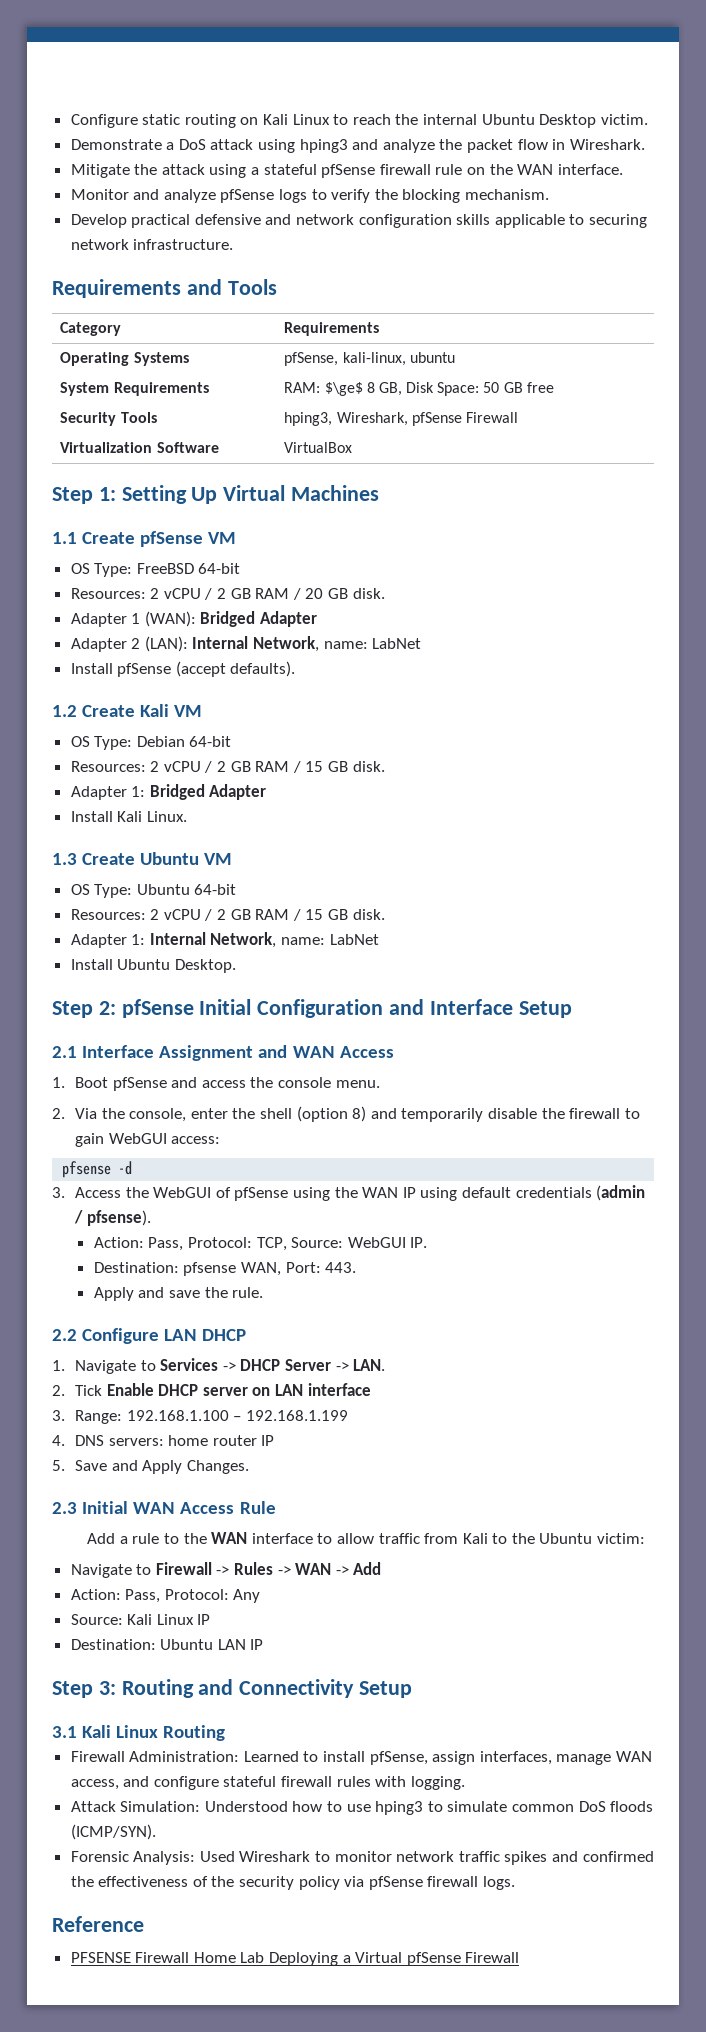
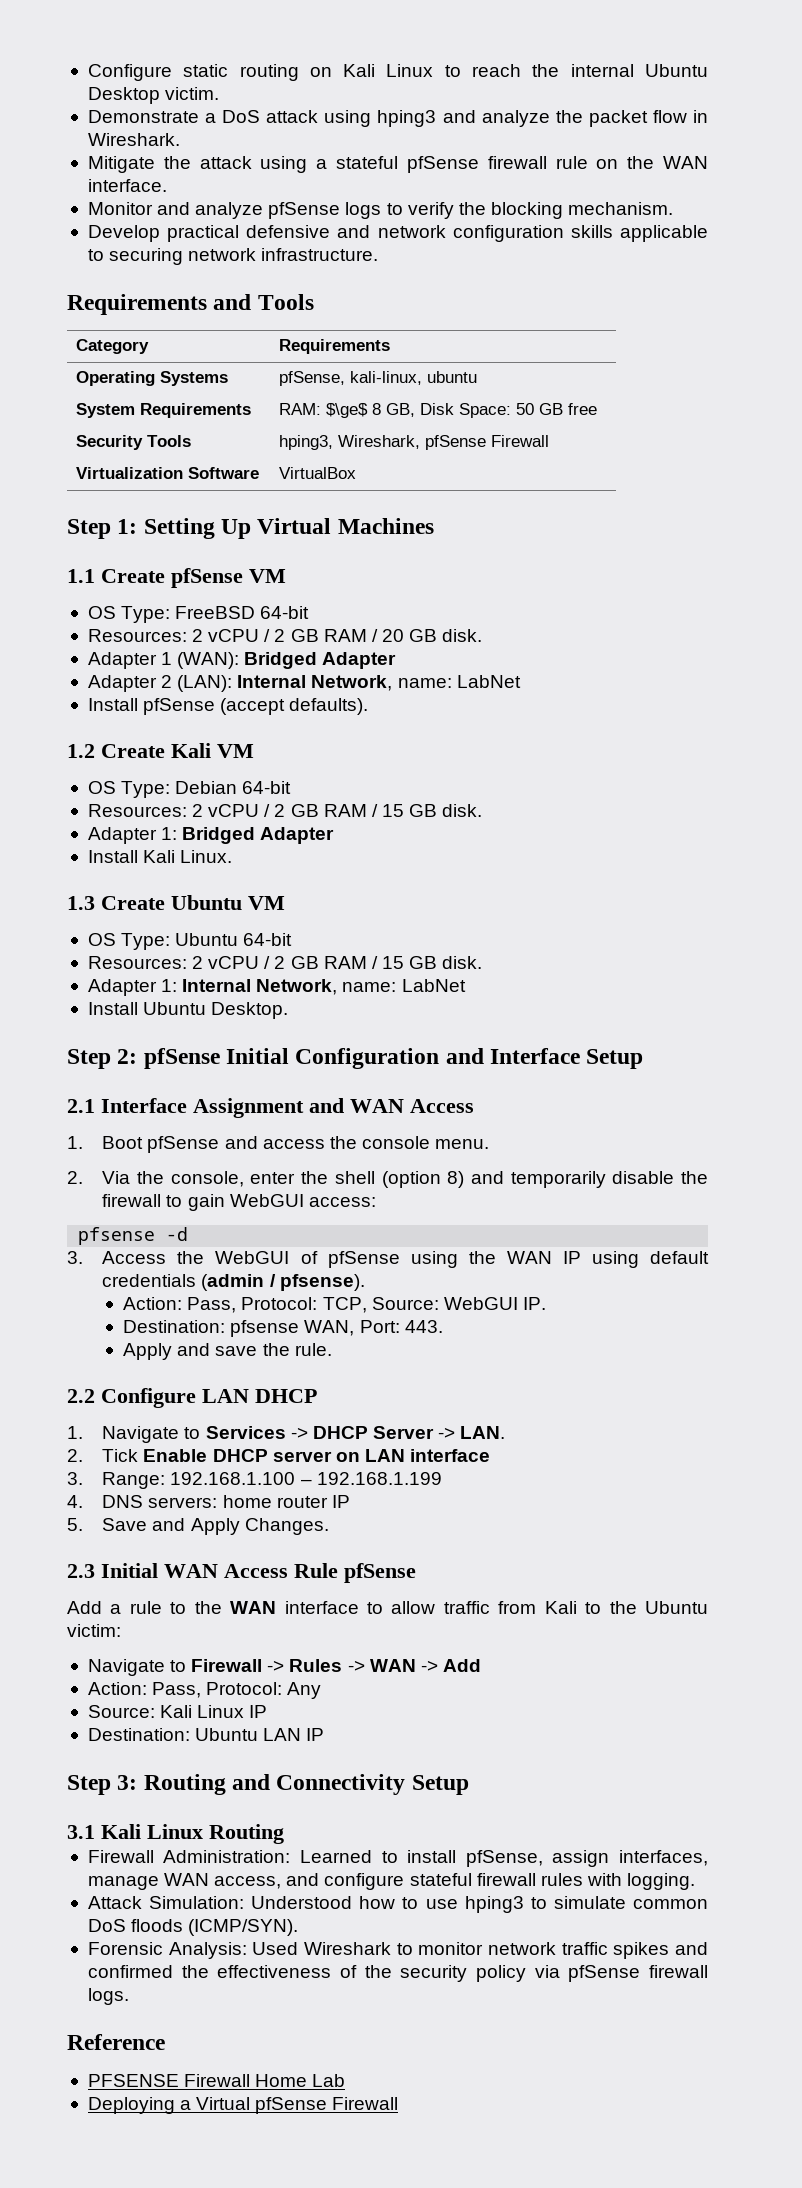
- 2.3 Initial WAN Access Rule
+ 2.3 Initial WAN Access Rule pfSense
- PFSENSE Firewall Home Lab Deploying a Virtual pfSense Firewall
+ PFSENSE Firewall Home Lab
+ Deploying a Virtual pfSense Firewall

